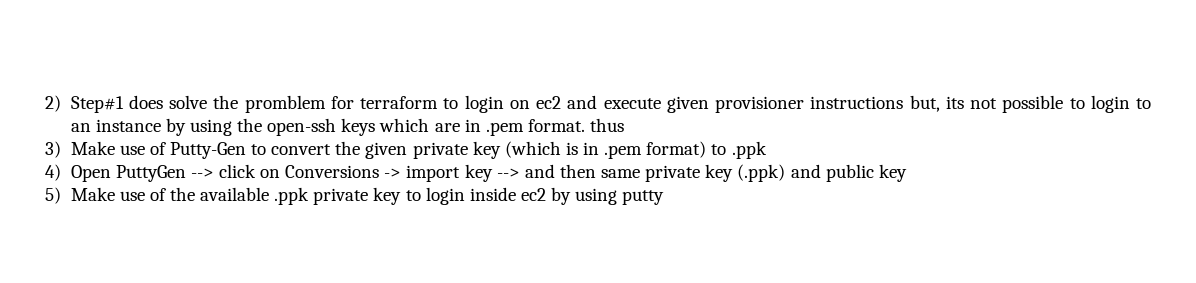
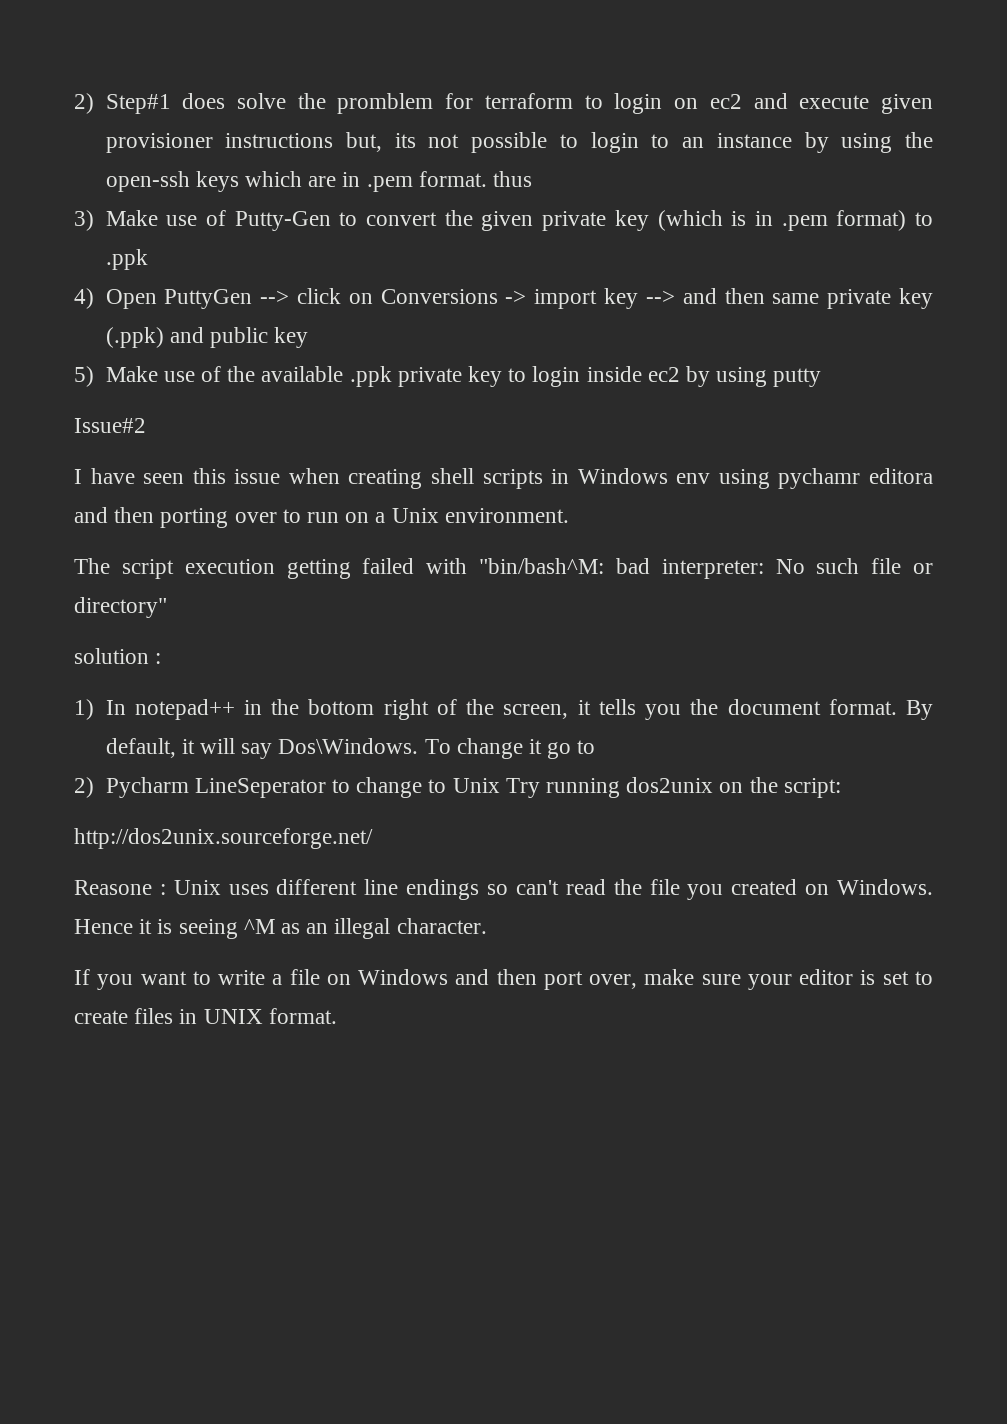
+ Issue#2
+ I have seen this issue when creating shell scripts in Windows env using pychamr editora and then porting over to run on a Unix environment.
+ The script execution getting failed with "bin/bash^M: bad interpreter: No such file or directory"
+ solution :
+ 1) In notepad++ in the bottom right of the screen, it tells you the document format. By default, it will say Dos\Windows. To change it go to
+ 2) Pycharm LineSeperator to change to Unix Try running dos2unix on the script:
+ http://dos2unix.sourceforge.net/
+ Reasone : Unix uses different line endings so can't read the file you created on Windows. Hence it is seeing ^M as an illegal character.
+ If you want to write a file on Windows and then port over, make sure your editor is set to create files in UNIX format.

